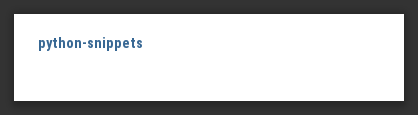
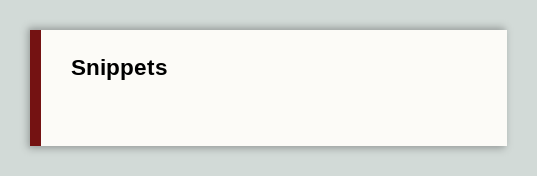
- python-snippets
+ Snippets

